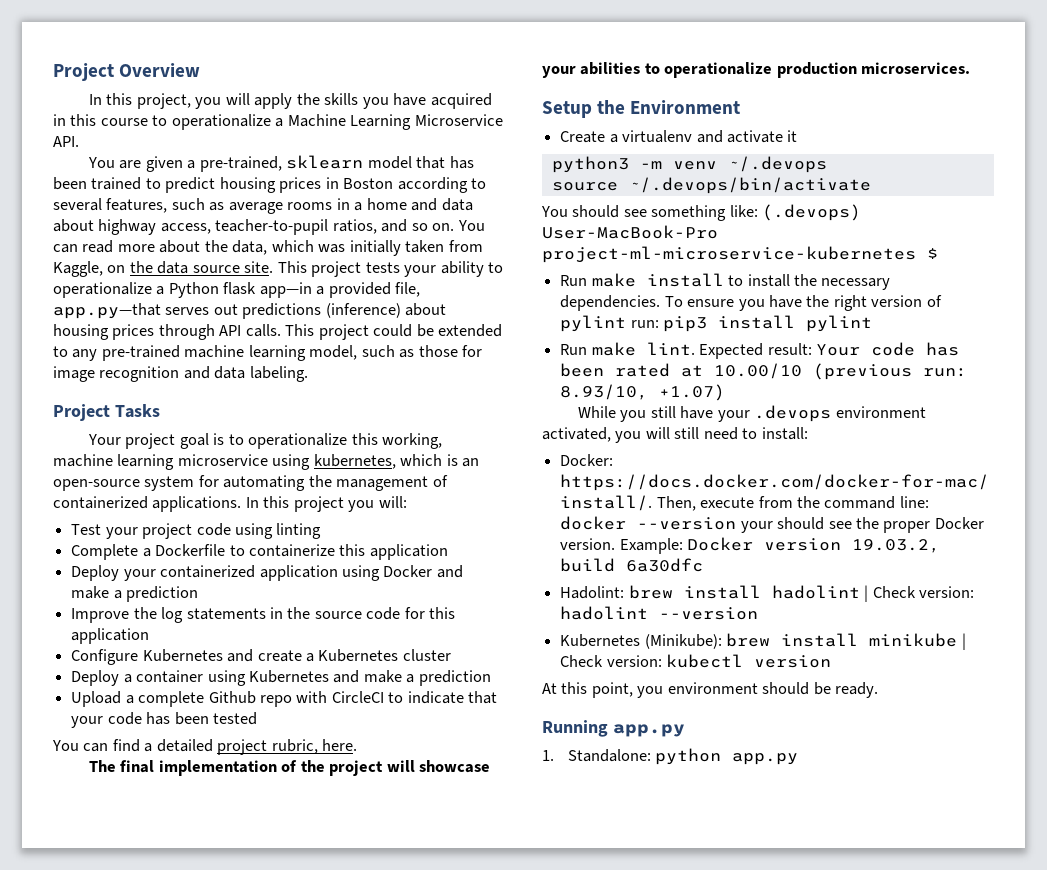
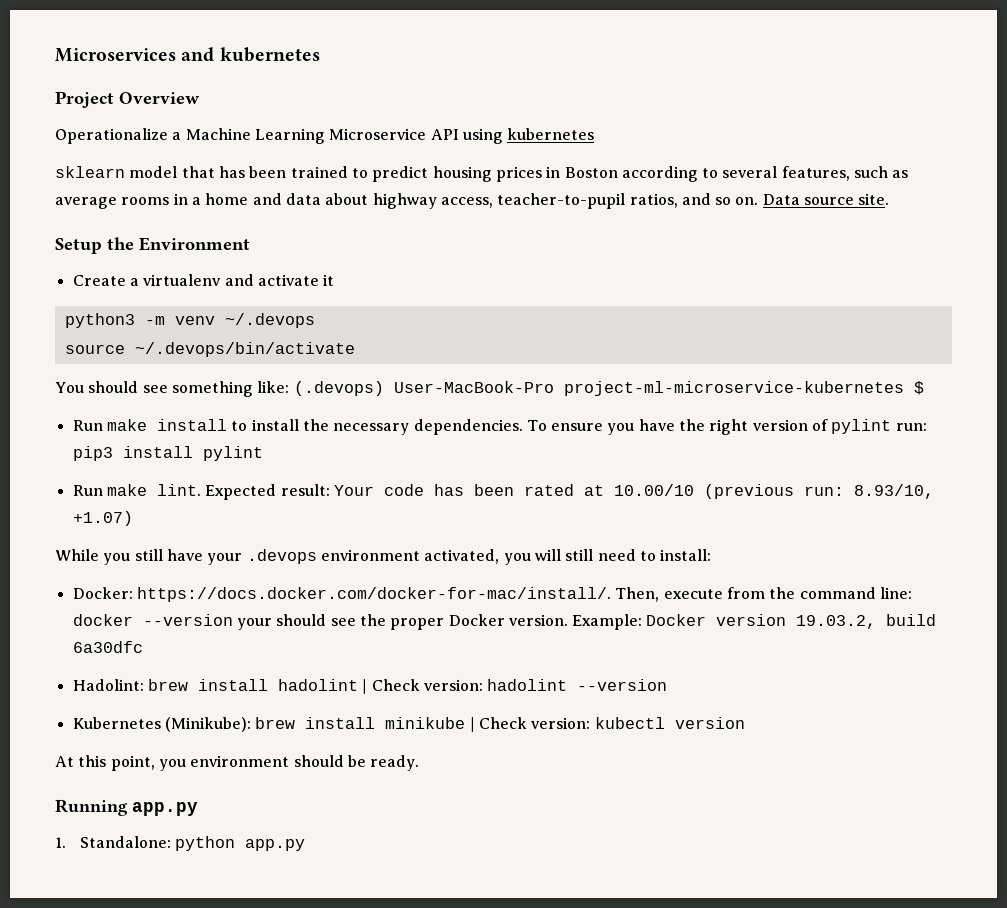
+ Microservices and kubernetes
- In this project, you will apply the skills you have acquired in this course to operationalize a Machine Learning Microservice API.
- You are given a pre-trained, sklearn model that has been trained to predict housing prices in Boston according to several features, such as average rooms in a home and data about highway access, teacher-to-pupil ratios, and so on.
+ Operationalize a Machine Learning Microservice API using kubernetes
+ sklearn model that has been trained to predict housing prices in Boston according to several features, such as average rooms in a home and data about highway access, teacher-to-pupil ratios, and so on.
- You can read more about the data, which was initially taken from Kaggle, on the data source site. This project tests your ability to operationalize a Python flask app—in a provided file, app.py—that serves out predictions (inference) about housing prices through API calls. This project could be extended to any pre-trained machine learning model, such as those for image recognition and data labeling.
- Project Tasks
- Your project goal is to operationalize this working, machine learning microservice using kubernetes, which is an open-source system for automating the management of containerized applications. In this project you will:
- Test your project code using linting
- Complete a Dockerfile to containerize this application
- Deploy your containerized application using Docker and make a prediction
- Improve the log statements in the source code for this application
- Configure Kubernetes and create a Kubernetes cluster
- Deploy a container using Kubernetes and make a prediction
- Upload a complete Github repo with CircleCI to indicate that your code has been tested
- You can find a detailed project rubric, here.
- The final implementation of the project will showcase your abilities to operationalize production microservices.
+ Data source site.

